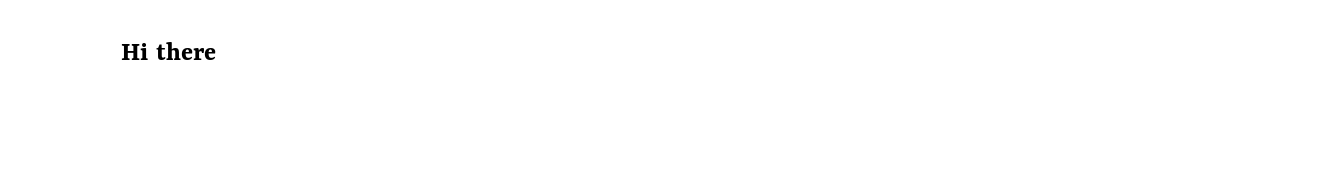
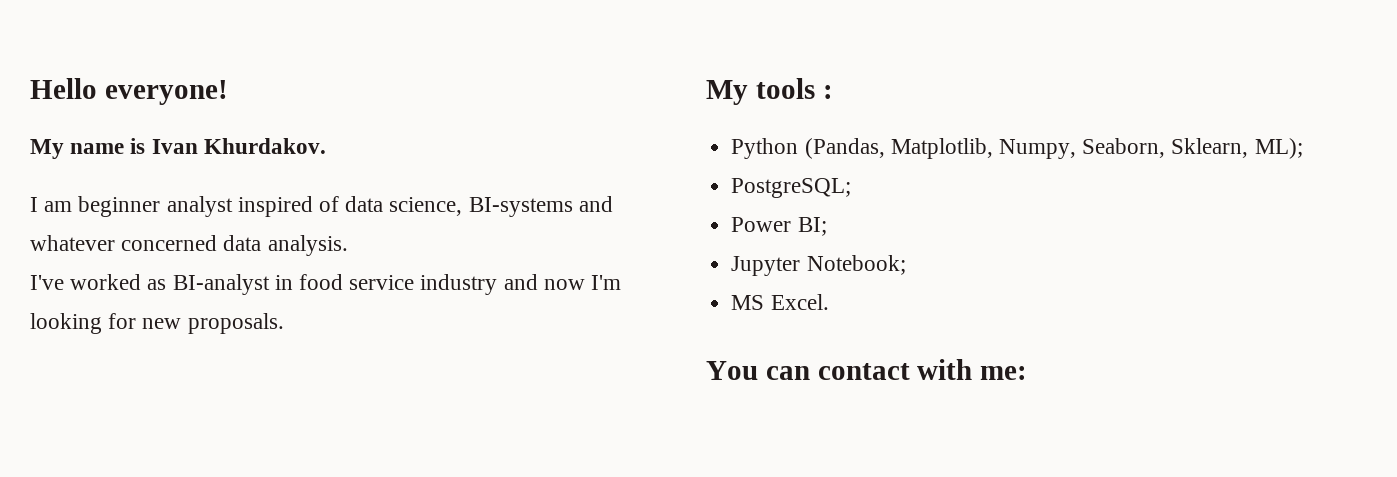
- Hi there
+ Hello everyone!
+ My name is Ivan Khurdakov.
+ I am beginner analyst inspired of data science, BI-systems and whatever concerned data analysis.
+ I've worked as BI-analyst in food service industry and now I'm looking for new proposals.
+ My tools :
+ Python (Pandas, Matplotlib, Numpy, Seaborn, Sklearn, ML);
+ PostgreSQL;
+ Power BI;
+ Jupyter Notebook;
+ MS Excel.
+ You can contact with me:

